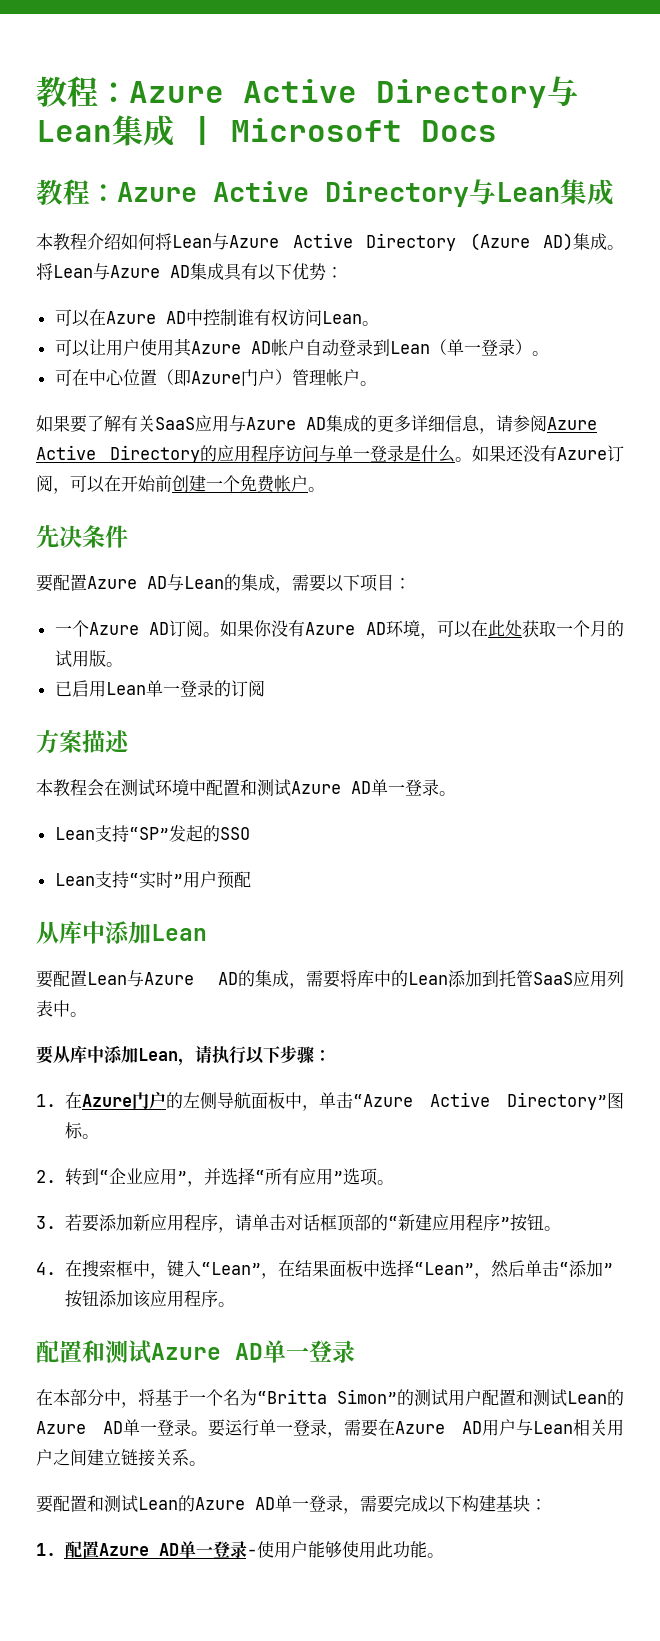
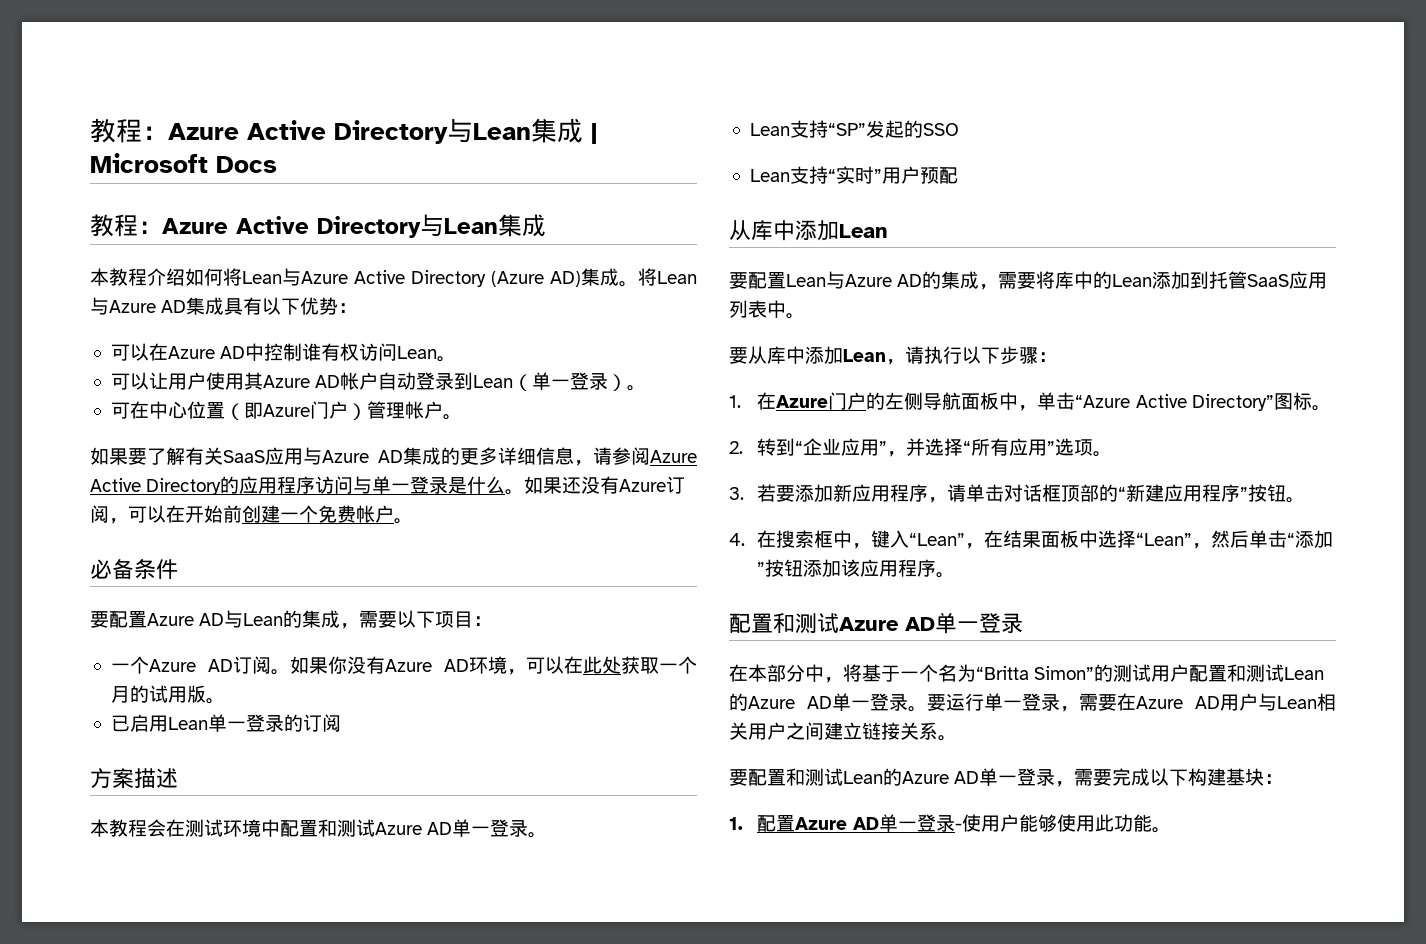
- 先决条件
+ 必备条件

